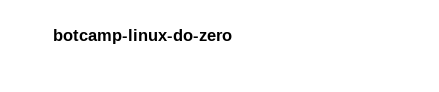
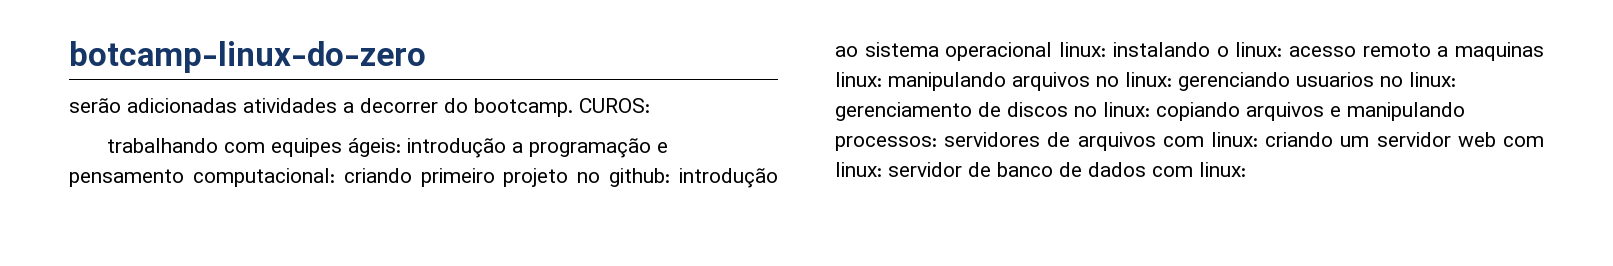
+ serão adicionadas atividades a decorrer do bootcamp. CUROS:
+ trabalhando com equipes ágeis: introdução a programação e pensamento computacional: criando primeiro projeto no github: introdução ao sistema operacional linux: instalando o linux: acesso remoto a maquinas linux: manipulando arquivos no linux: gerenciando usuarios no linux: gerenciamento de discos no linux: copiando arquivos e manipulando processos: servidores de arquivos com linux: criando um servidor web com linux: servidor de banco de dados com linux:

